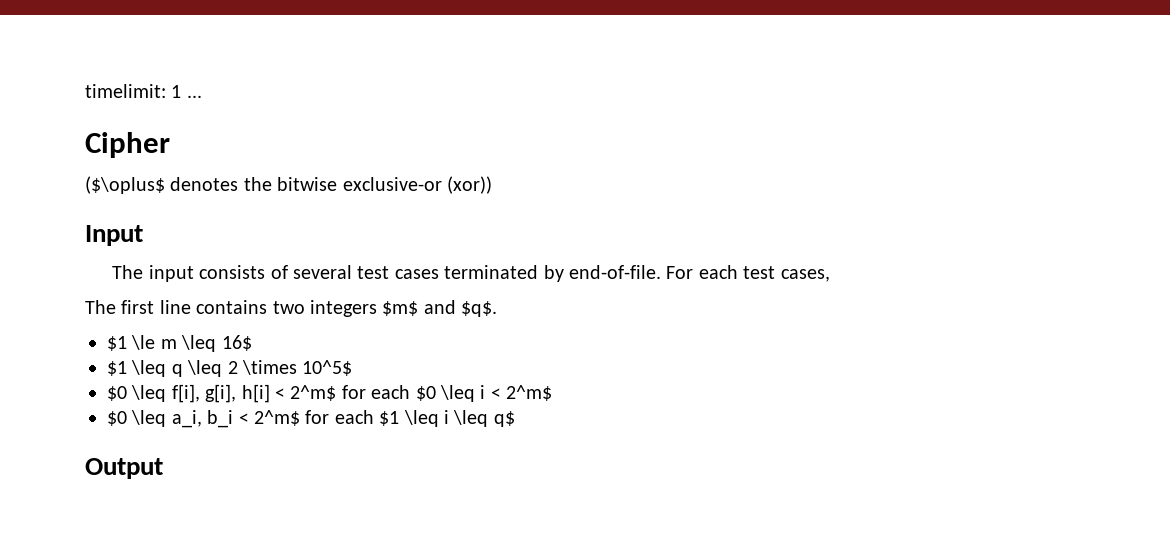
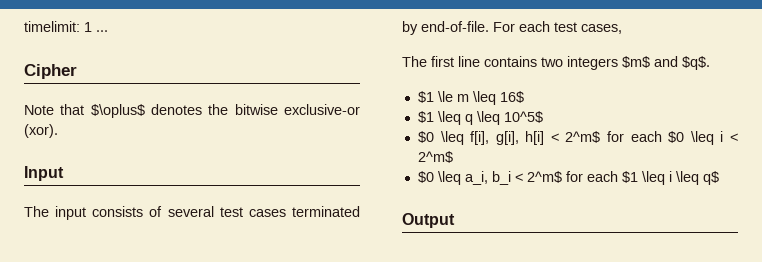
- ($\oplus$ denotes the bitwise exclusive-or (xor))
+ Note that $\oplus$ denotes the bitwise exclusive-or (xor).
- $1 \leq q \leq 2 \times 10^5$
+ $1 \leq q \leq 10^5$

